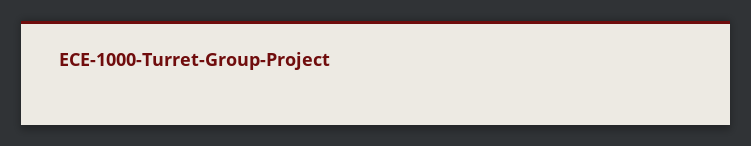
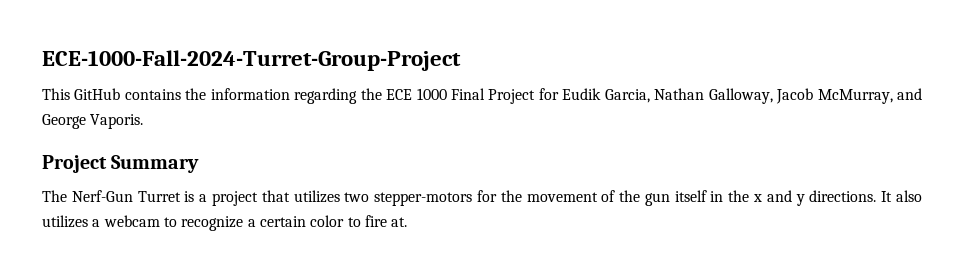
- ECE-1000-Turret-Group-Project
+ ECE-1000-Fall-2024-Turret-Group-Project
+ This GitHub contains the information regarding the ECE 1000 Final Project for Eudik Garcia, Nathan Galloway, Jacob McMurray, and George Vaporis.
+ Project Summary
+ The Nerf-Gun Turret is a project that utilizes two stepper-motors for the movement of the gun itself in the x and y directions. It also utilizes a webcam to recognize a certain color to fire at.

